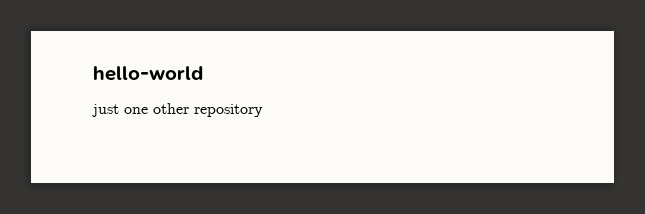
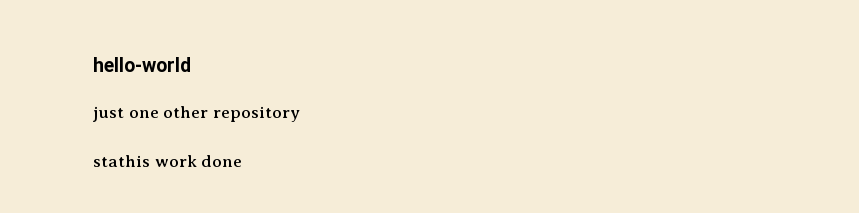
+ stathis work done

